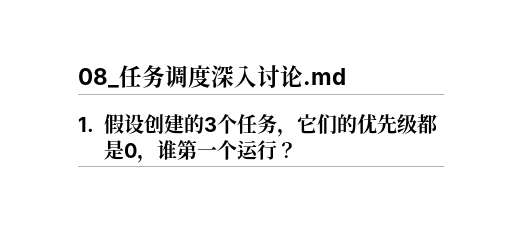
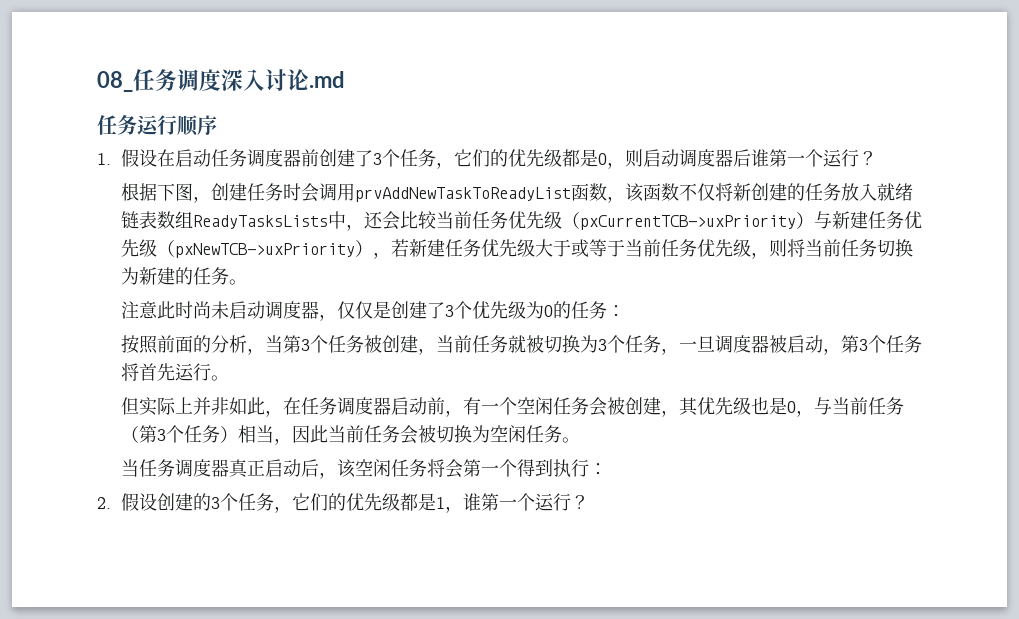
- 1.假设创建的3个任务，它们的优先级都是0，谁第一个运行？
+ 任务运行顺序
+ 1.假设在启动任务调度器前创建了3个任务，它们的优先级都是0，则启动调度器后谁第一个运行？
+ 根据下图，创建任务时会调用prvAddNewTaskToReadyList函数，该函数不仅将新创建的任务放入就绪链表数组ReadyTasksLists中，还会比较当前任务优先级（pxCurrentTCB->uxPriority）与新建任务优先级（pxNewTCB->uxPriority），若新建任务优先级大于或等于当前任务优先级，则将当前任务切换为新建的任务。
+ 注意此时尚未启动调度器，仅仅是创建了3个优先级为0的任务：
+ 按照前面的分析，当第3个任务被创建，当前任务就被切换为3个任务，一旦调度器被启动，第3个任务将首先运行。
+ 但实际上并非如此，在任务调度器启动前，有一个空闲任务会被创建，其优先级也是0，与当前任务（第3个任务）相当，因此当前任务会被切换为空闲任务。
+ 当任务调度器真正启动后，该空闲任务将会第一个得到执行：
+ 2.假设创建的3个任务，它们的优先级都是1，谁第一个运行？

